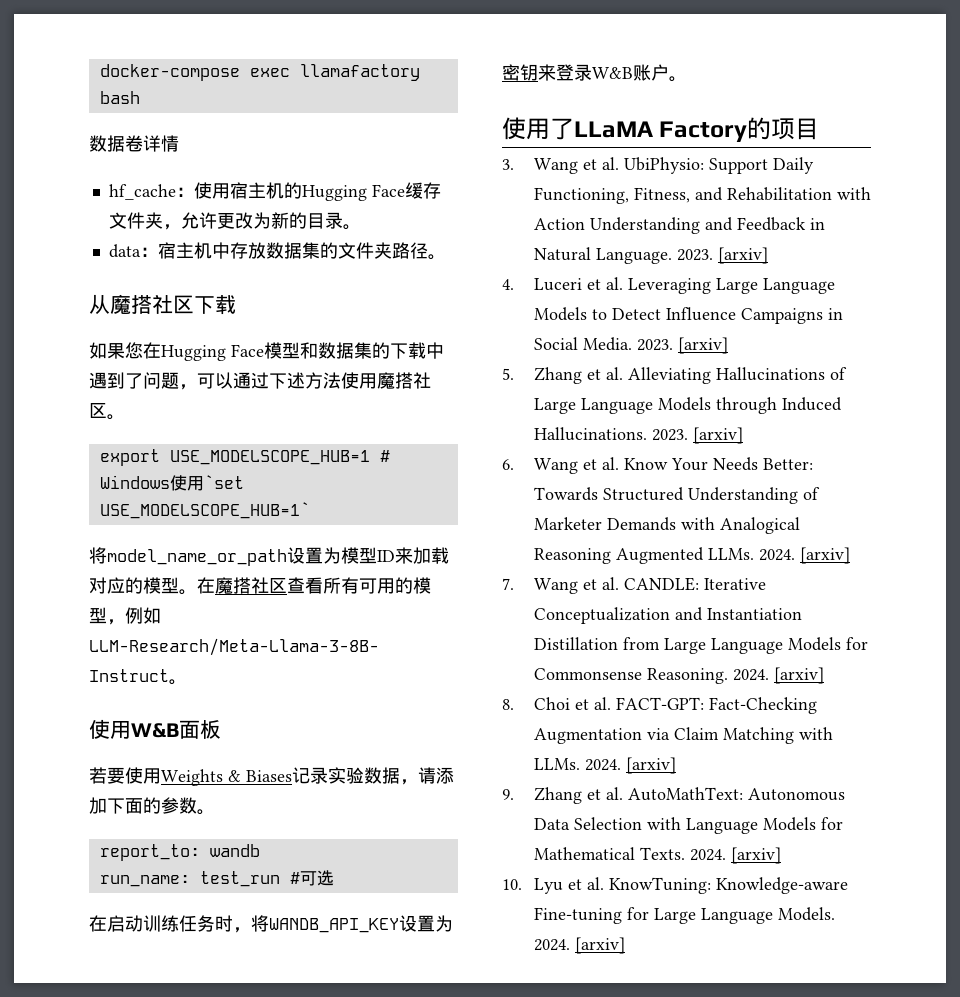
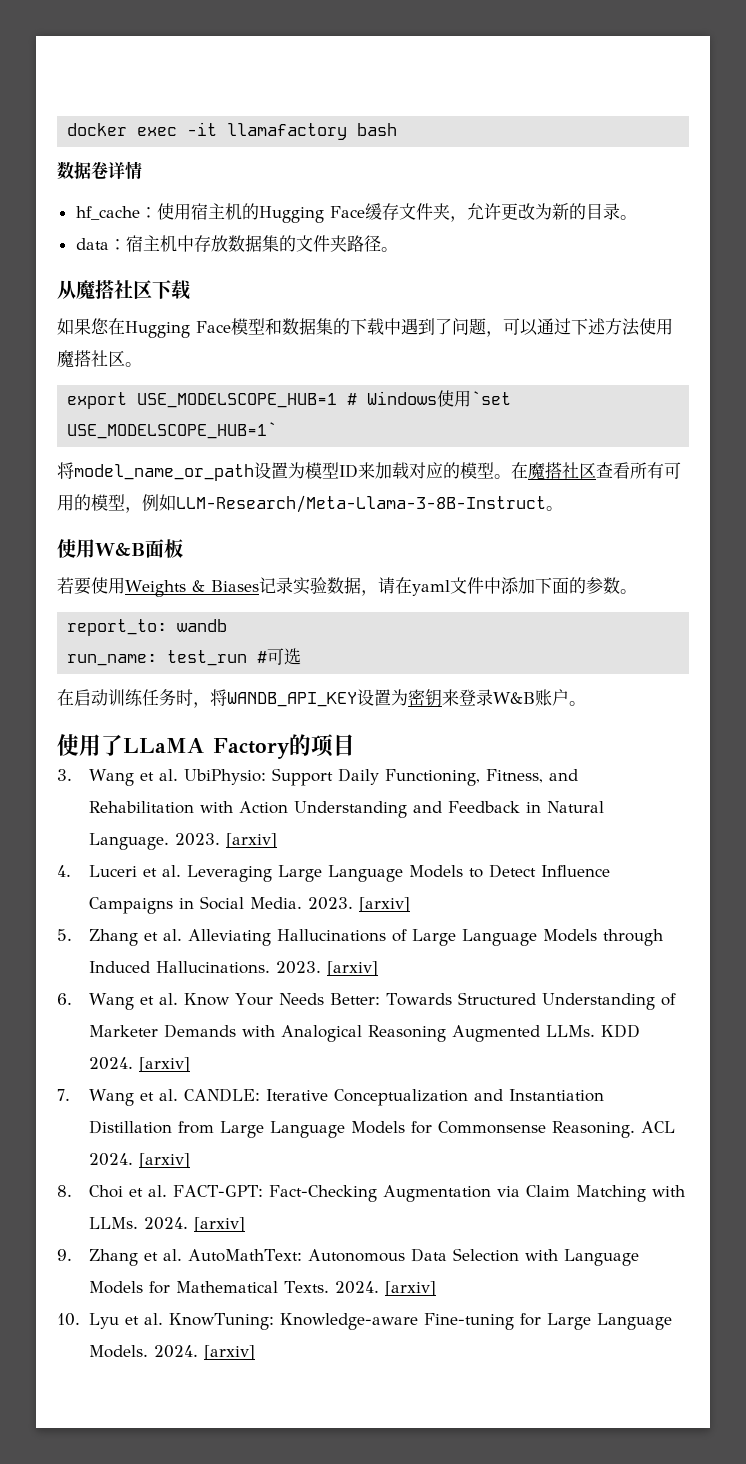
- docker-compose exec llamafactory bash
+ docker exec -it llamafactory bash
- 若要使用Weights & Biases记录实验数据，请添加下面的参数。
+ 若要使用Weights & Biases记录实验数据，请在yaml文件中添加下面的参数。
- 6. Wang et al. Know Your Needs Better: Towards Structured Understanding of Marketer Demands with Analogical Reasoning Augmented LLMs. 2024.
+ 6. Wang et al. Know Your Needs Better: Towards Structured Understanding of Marketer Demands with Analogical Reasoning Augmented LLMs. KDD 2024.
- 7. Wang et al. CANDLE: Iterative Conceptualization and Instantiation Distillation from Large Language Models for Commonsense Reasoning. 2024.
+ 7. Wang et al. CANDLE: Iterative Conceptualization and Instantiation Distillation from Large Language Models for Commonsense Reasoning. ACL 2024.

